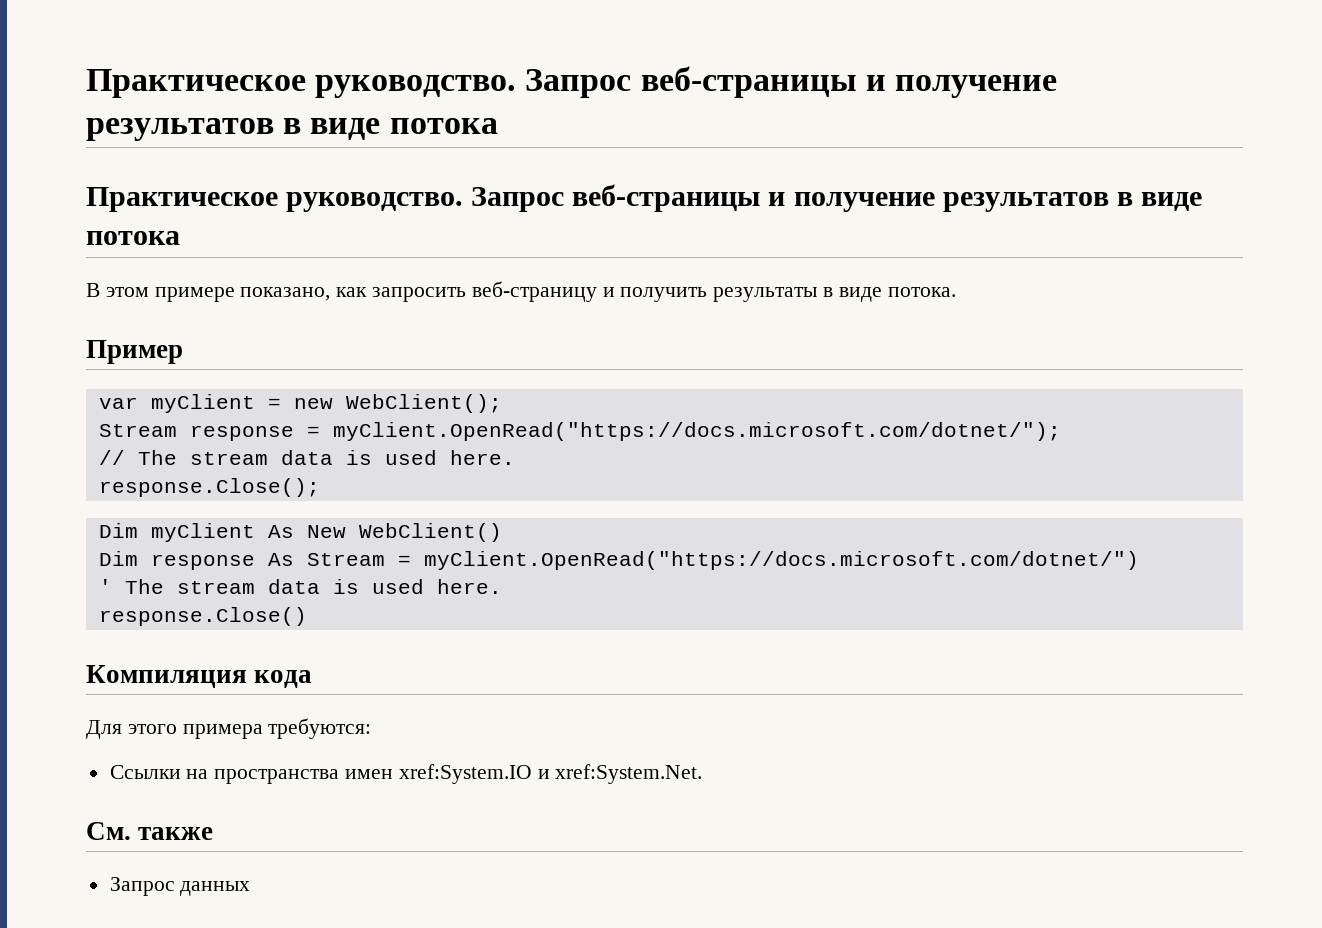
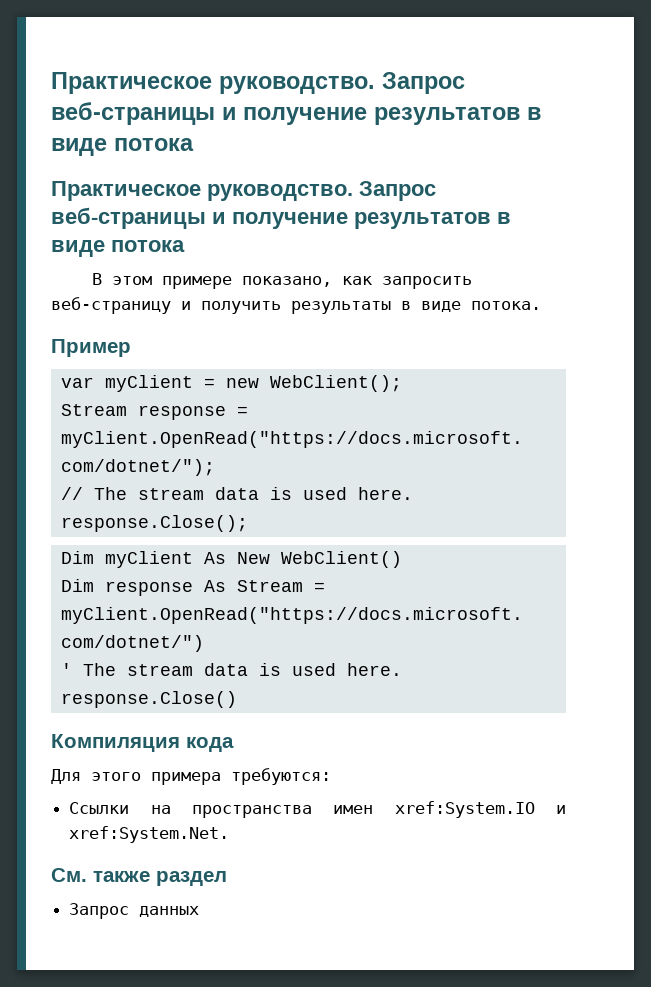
- См. также
+ См. также раздел

